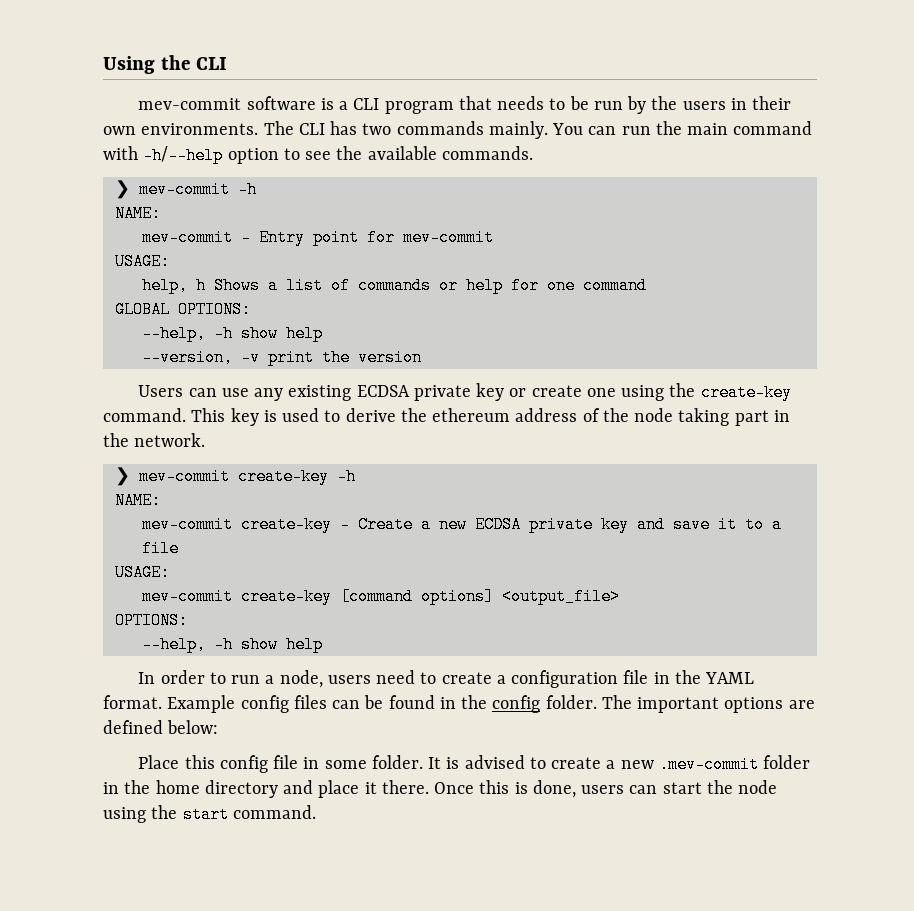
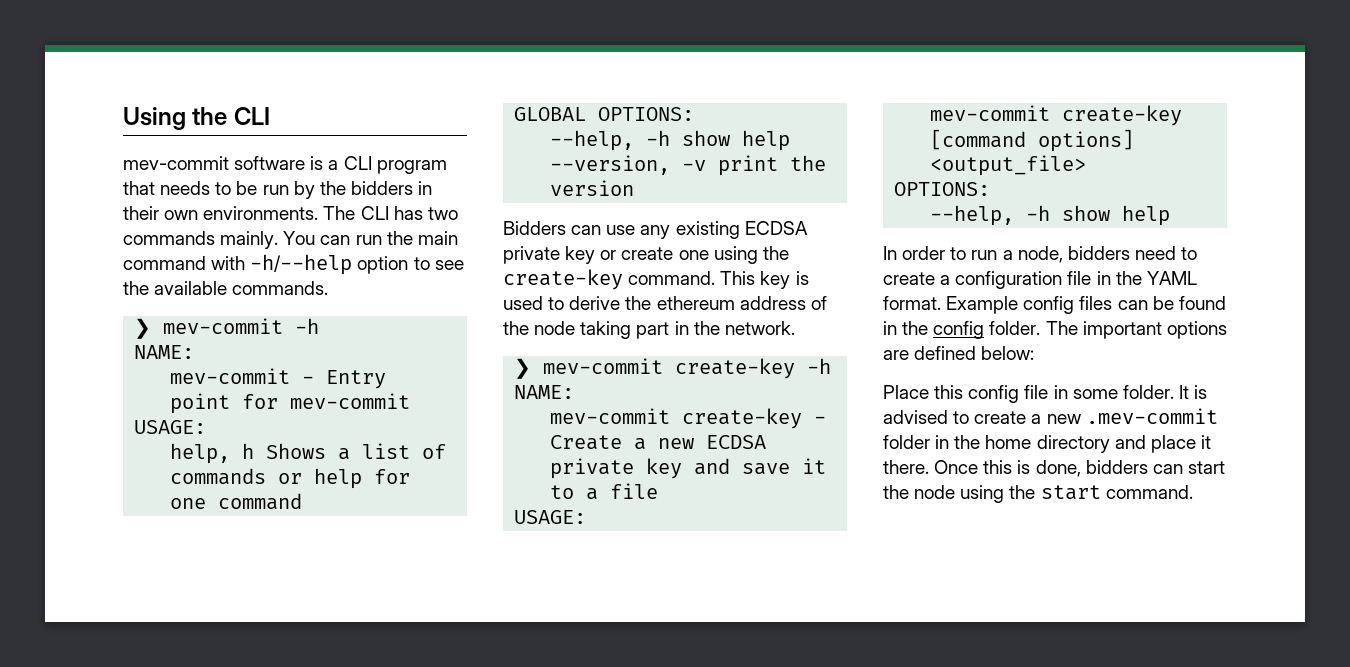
- mev-commit software is a CLI program that needs to be run by the users in their own environments.
+ mev-commit software is a CLI program that needs to be run by the bidders in their own environments.
- Users can use any existing ECDSA private key or create one using the create-key command.
+ Bidders can use any existing ECDSA private key or create one using the create-key command.
- In order to run a node, users need to create a configuration file in the YAML format.
+ In order to run a node, bidders need to create a configuration file in the YAML format.
- Once this is done, users can start the node using the start command.
+ Once this is done, bidders can start the node using the start command.

